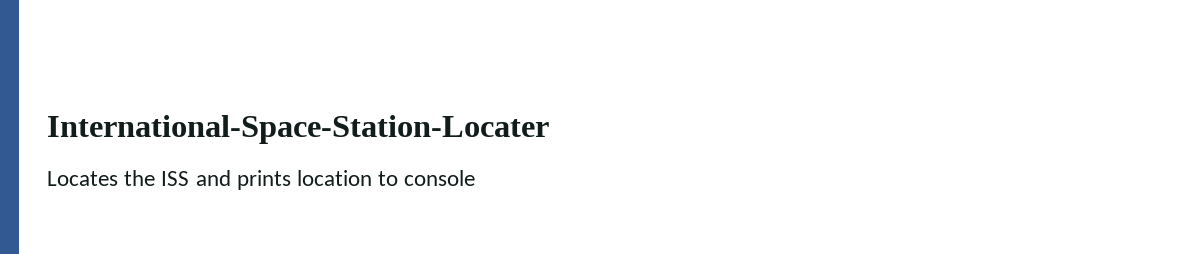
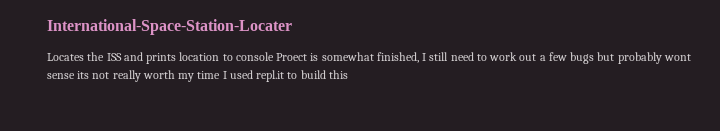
- Locates the ISS and prints location to console
+ Locates the ISS and prints location to console Proect is somewhat finished, I still need to work out a few bugs but probably wont sense its not really worth my time I used repl.it to build this

